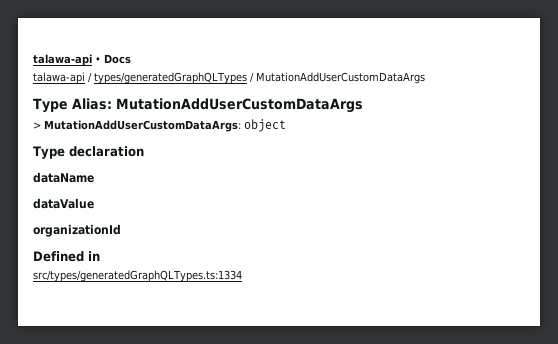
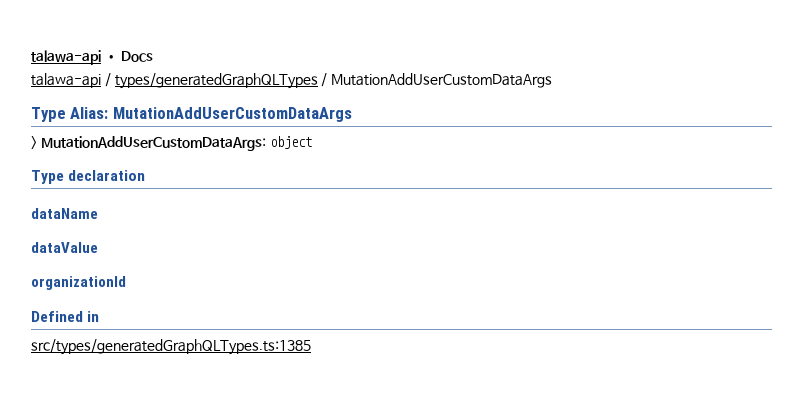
- src/types/generatedGraphQLTypes.ts:1334
+ src/types/generatedGraphQLTypes.ts:1385

